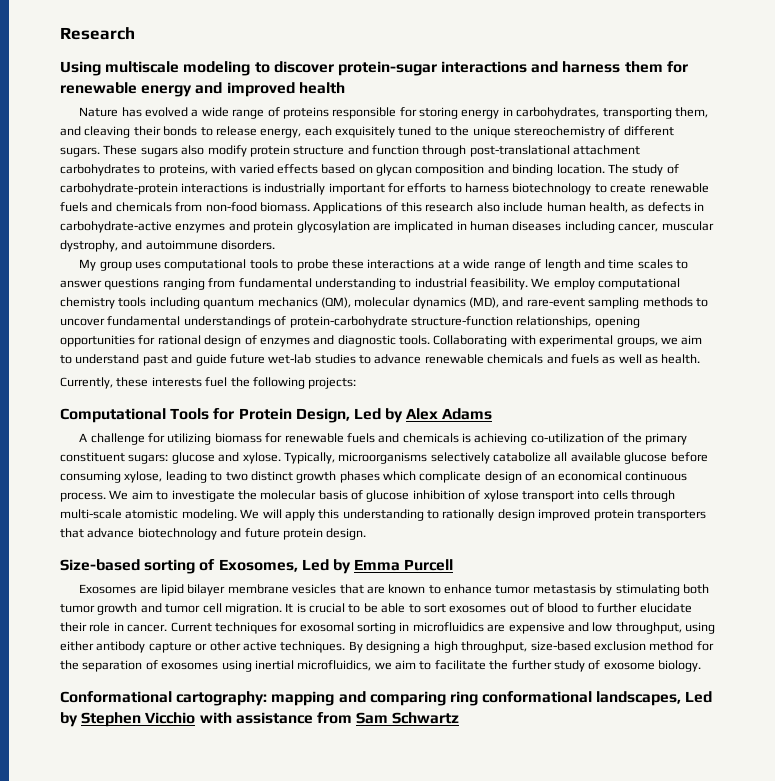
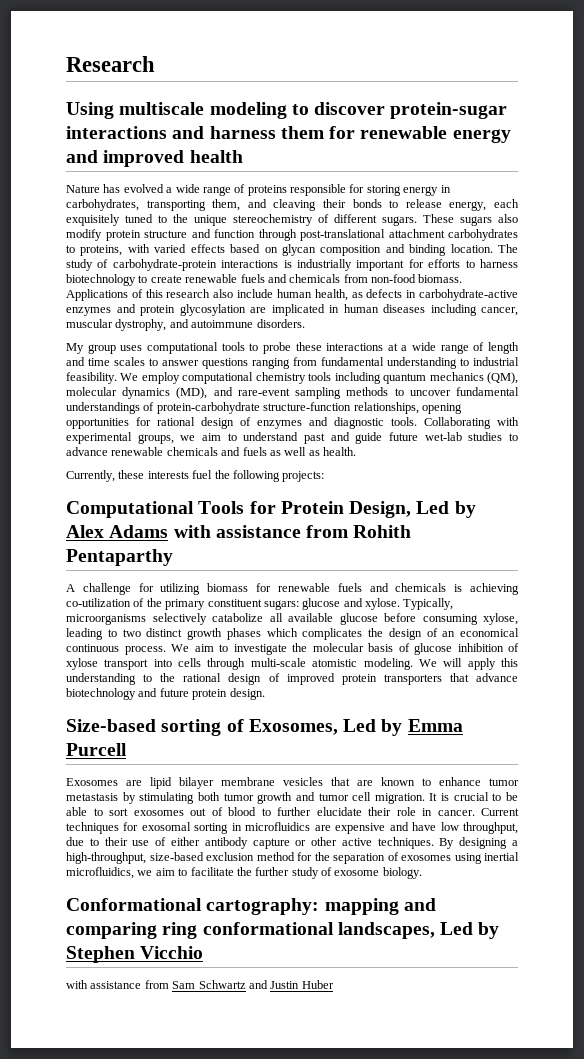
- Computational Tools for Protein Design, Led by Alex Adams
+ Computational Tools for Protein Design, Led by Alex Adams with assistance from Rohith Pentaparthy
- Typically, microorganisms selectively catabolize all available glucose before consuming xylose, leading to two distinct growth phases which complicate design of an economical continuous process.
+ Typically, microorganisms selectively catabolize all available glucose before consuming xylose, leading to two distinct growth phases which complicates the design of an economical continuous process.
- We will apply this understanding to rationally design improved protein transporters that advance biotechnology and future protein design.
+ We will apply this understanding to the rational design of improved protein transporters that advance biotechnology and future protein design.
- Current techniques for exosomal sorting in microfluidics are expensive and low throughput, using either antibody capture or other active techniques.
+ Current techniques for exosomal sorting in microfluidics are expensive and have low throughput, due to their use of either antibody capture or other active techniques.
- By designing a high throughput, size-based exclusion method for the separation of exosomes using inertial microfluidics, we aim to facilitate the further study of exosome biology.
+ By designing a high-throughput, size-based exclusion method for the separation of exosomes using inertial microfluidics, we aim to facilitate the further study of exosome biology.
- Conformational cartography: mapping and comparing ring conformational landscapes, Led by Stephen Vicchio with assistance from Sam Schwartz
+ Conformational cartography: mapping and comparing ring conformational landscapes, Led by Stephen Vicchio
+ with assistance from Sam Schwartz and Justin Huber

